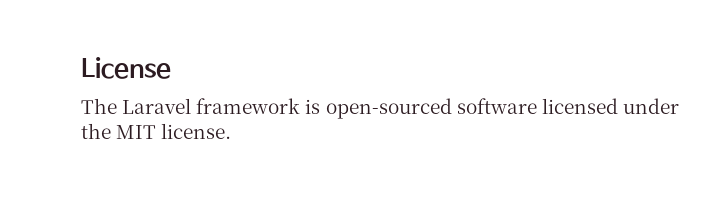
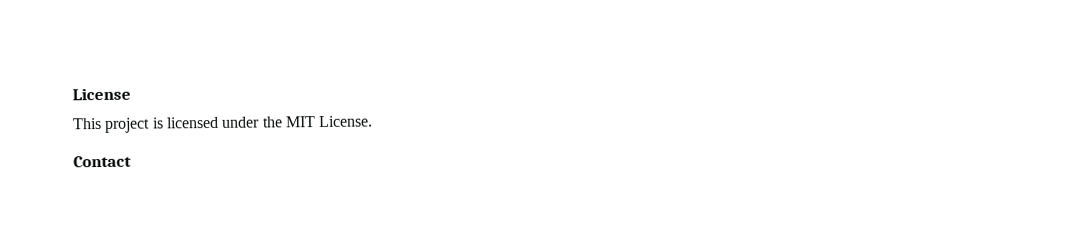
- The Laravel framework is open-sourced software licensed under the MIT license.
+ This project is licensed under the MIT License.
+ Contact

